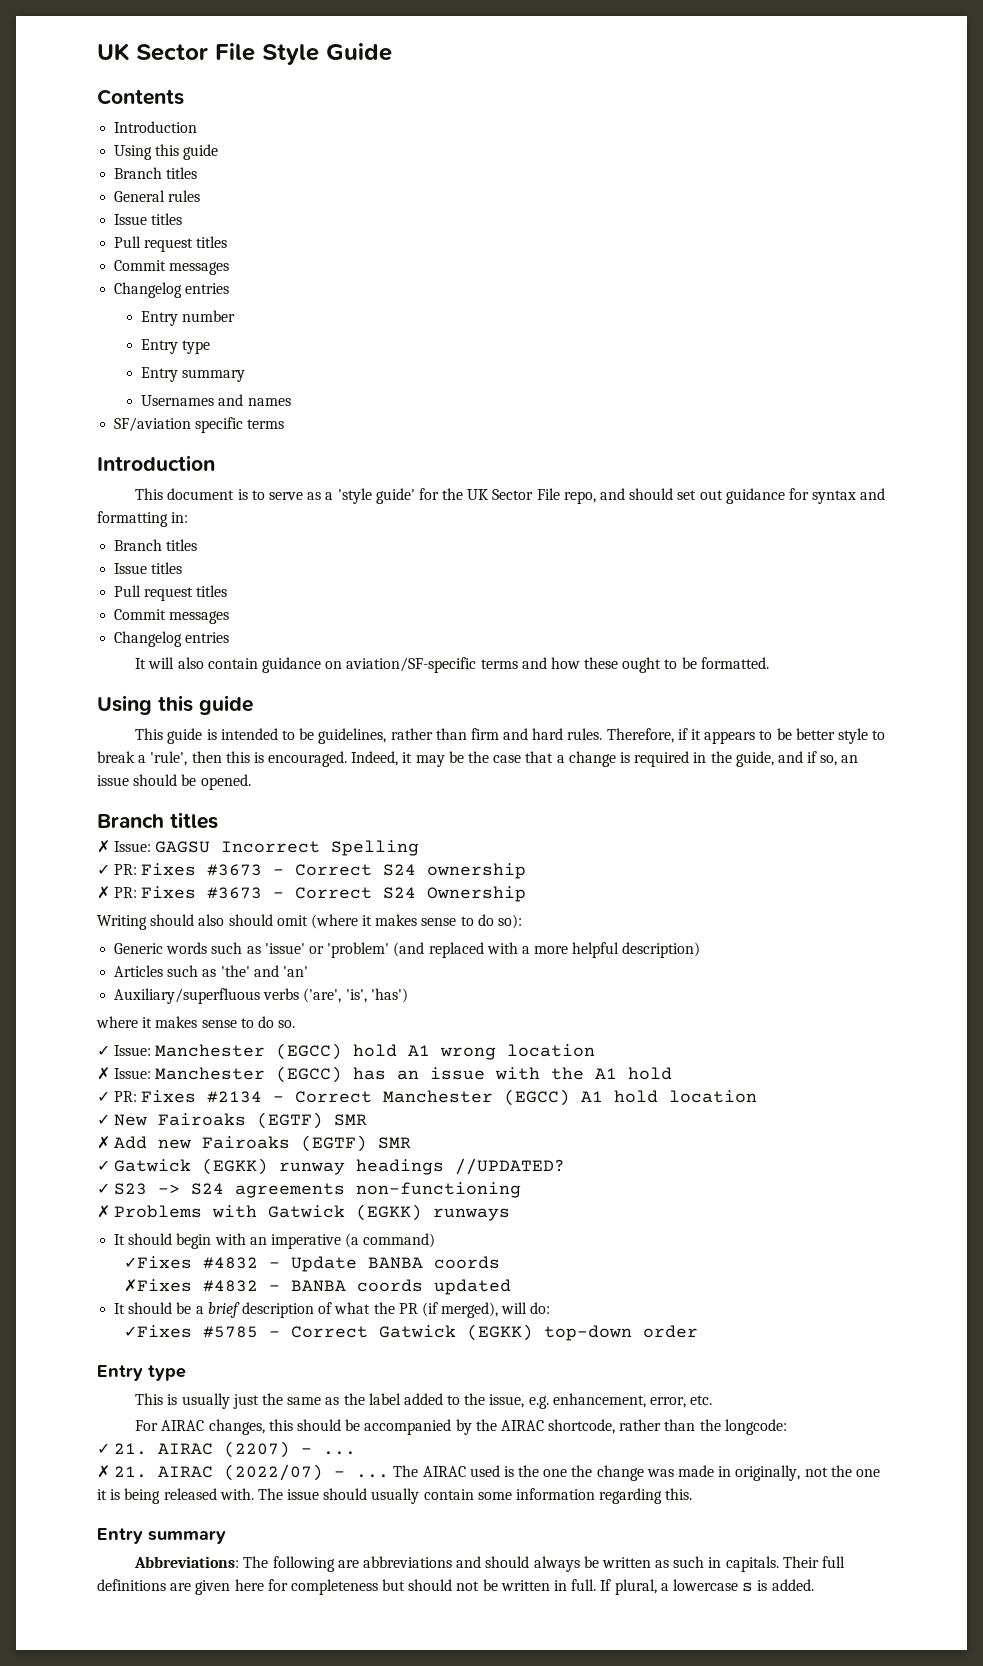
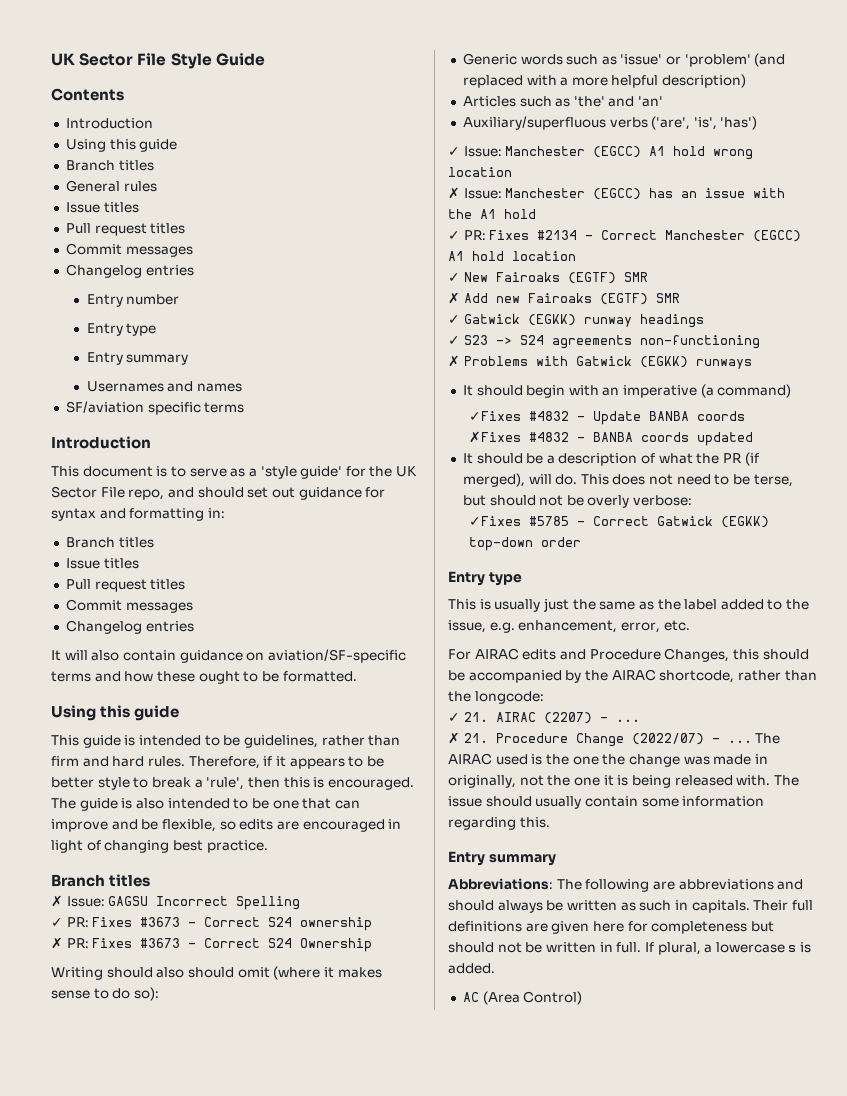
- Indeed, it may be the case that a change is required in the guide, and if so, an issue should be opened.
+ The guide is also intended to be one that can improve and be flexible, so edits are encouraged in light of changing best practice.
- where it makes sense to do so.
- ✓ Issue: Manchester (EGCC) hold A1 wrong location
+ ✓ Issue: Manchester (EGCC) A1 hold wrong location
- ✓ Gatwick (EGKK) runway headings //UPDATED?
+ ✓ Gatwick (EGKK) runway headings
- It should be a brief description of what the PR (if merged), will do:
+ It should be a description of what the PR (if merged), will do. This does not need to be terse, but should not be overly verbose:
- For AIRAC changes, this should be accompanied by the AIRAC shortcode, rather than the longcode:
+ For AIRAC edits and Procedure Changes, this should be accompanied by the AIRAC shortcode, rather than the longcode:
- ✗ 21. AIRAC (2022/07) - ...
+ ✗ 21. Procedure Change (2022/07) - ...
+ AC (Area Control)

